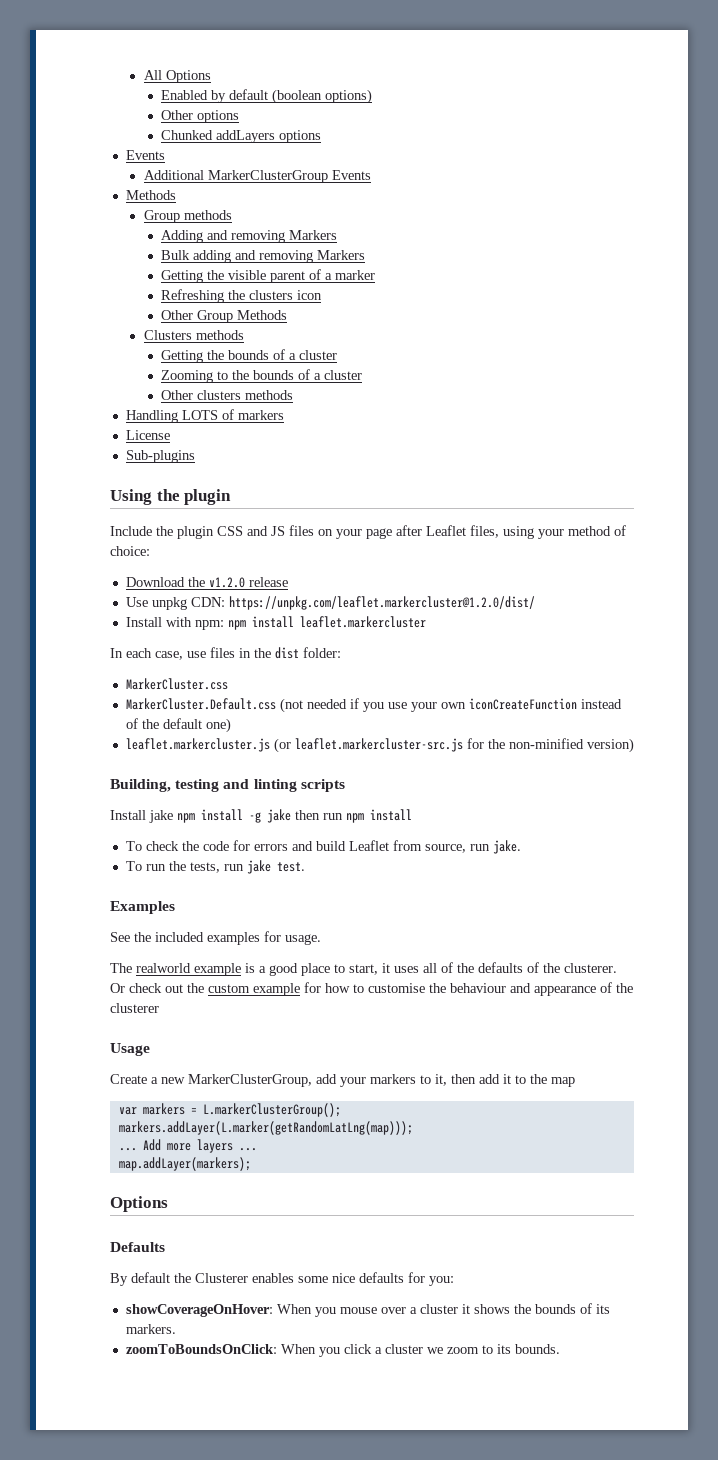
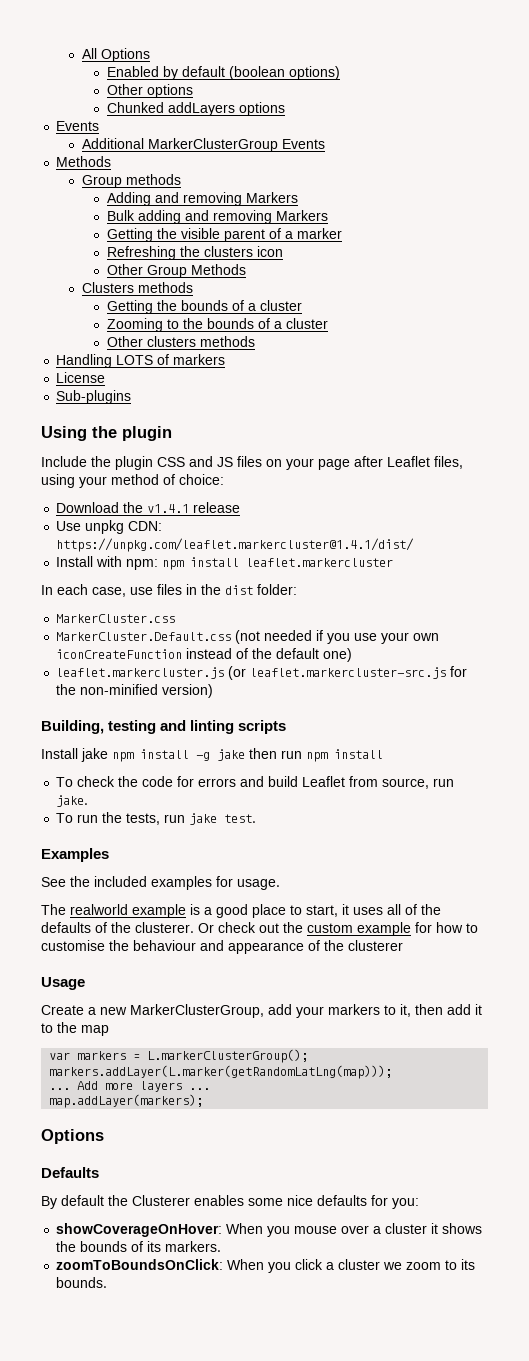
- Download the v1.2.0 release
+ Download the v1.4.1 release
- Use unpkg CDN: https://unpkg.com/leaflet.markercluster@1.2.0/dist/
+ Use unpkg CDN: https://unpkg.com/leaflet.markercluster@1.4.1/dist/

